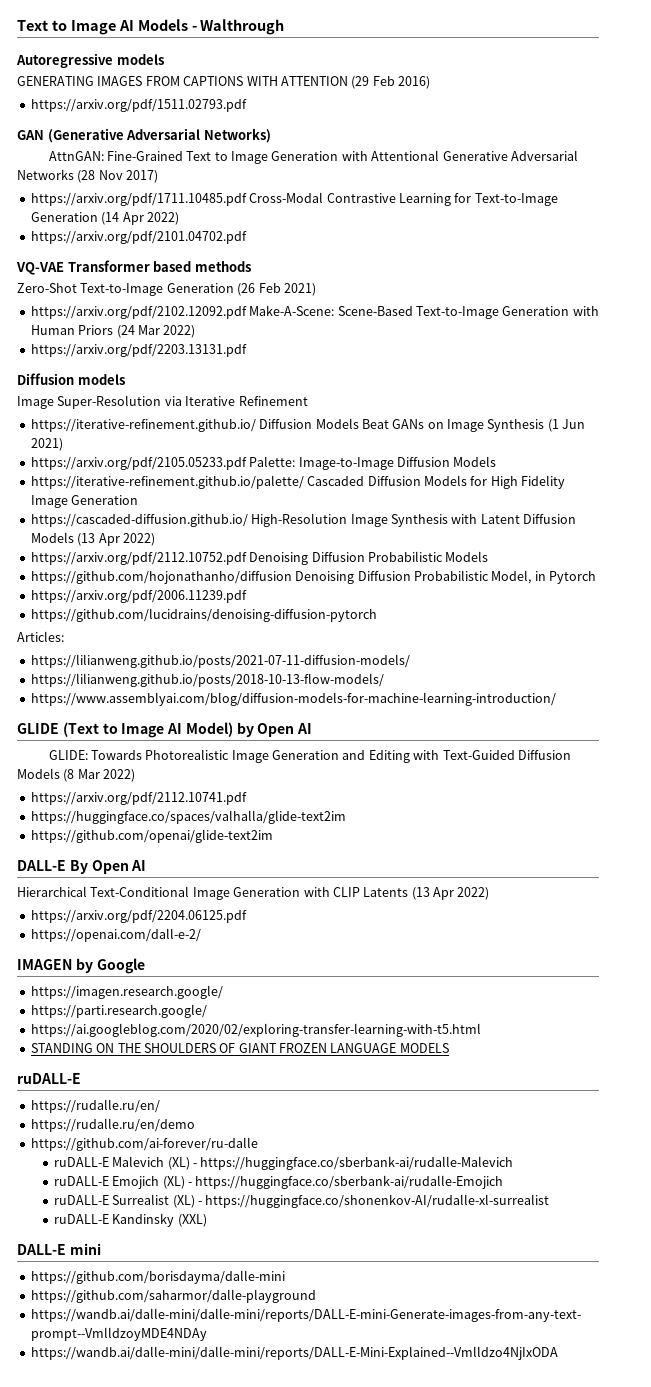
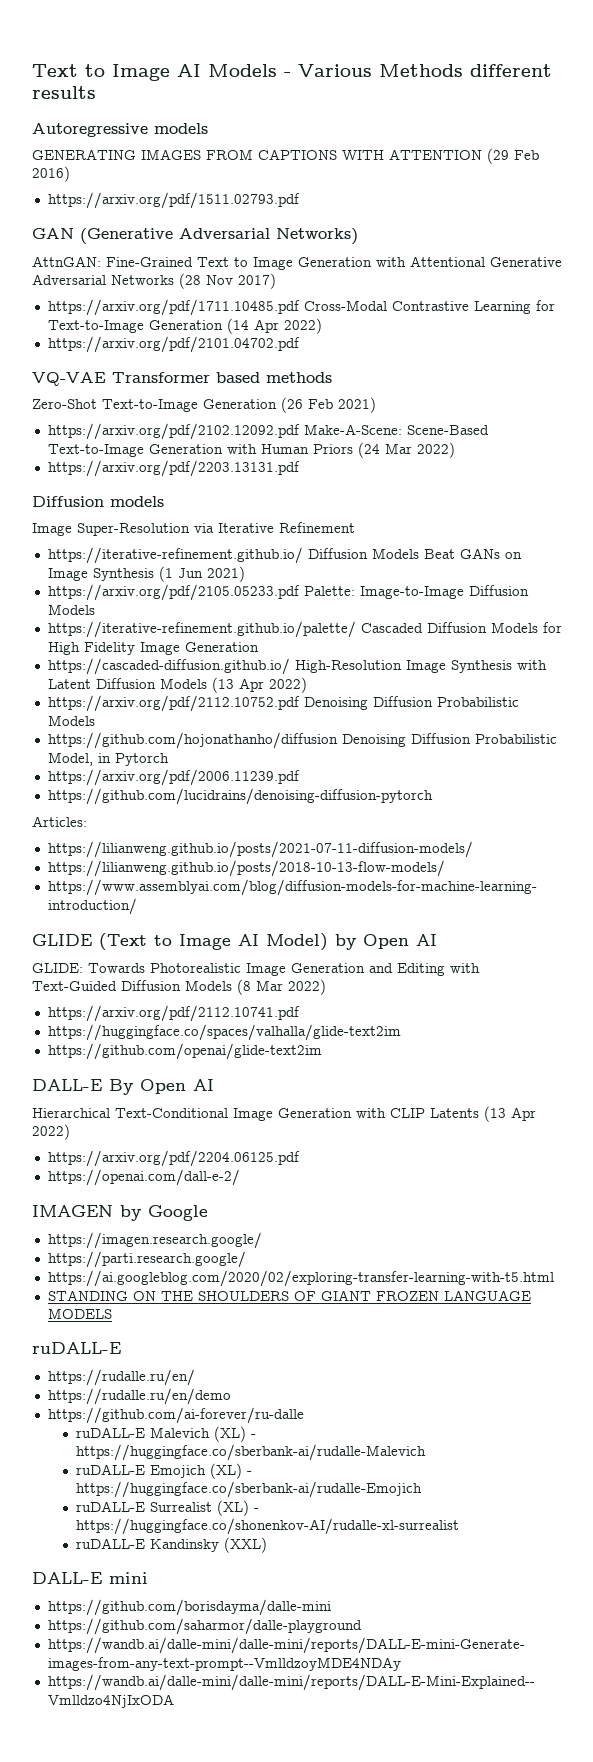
- Text to Image AI Models - Walthrough
+ Text to Image AI Models - Various Methods different results

